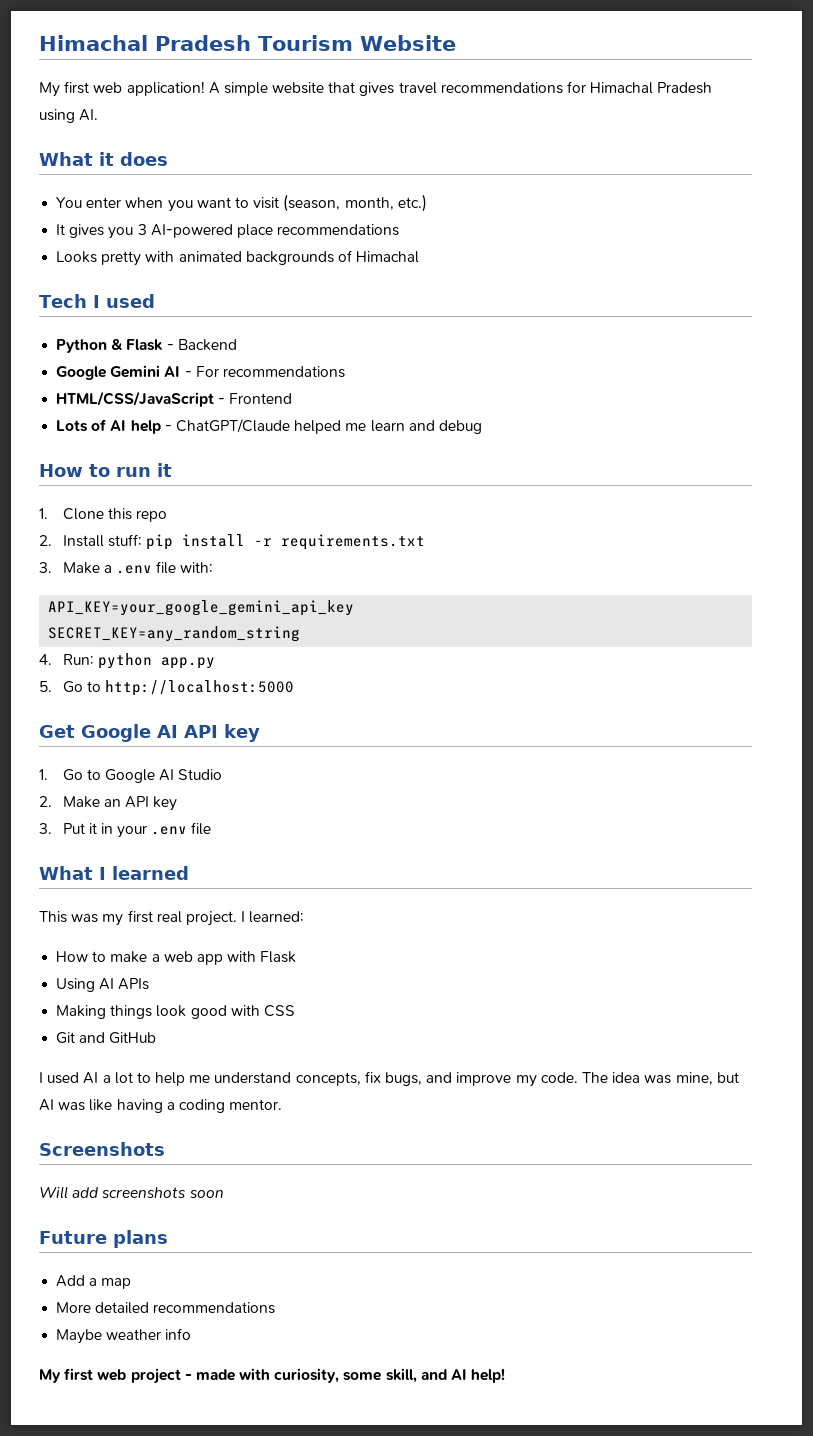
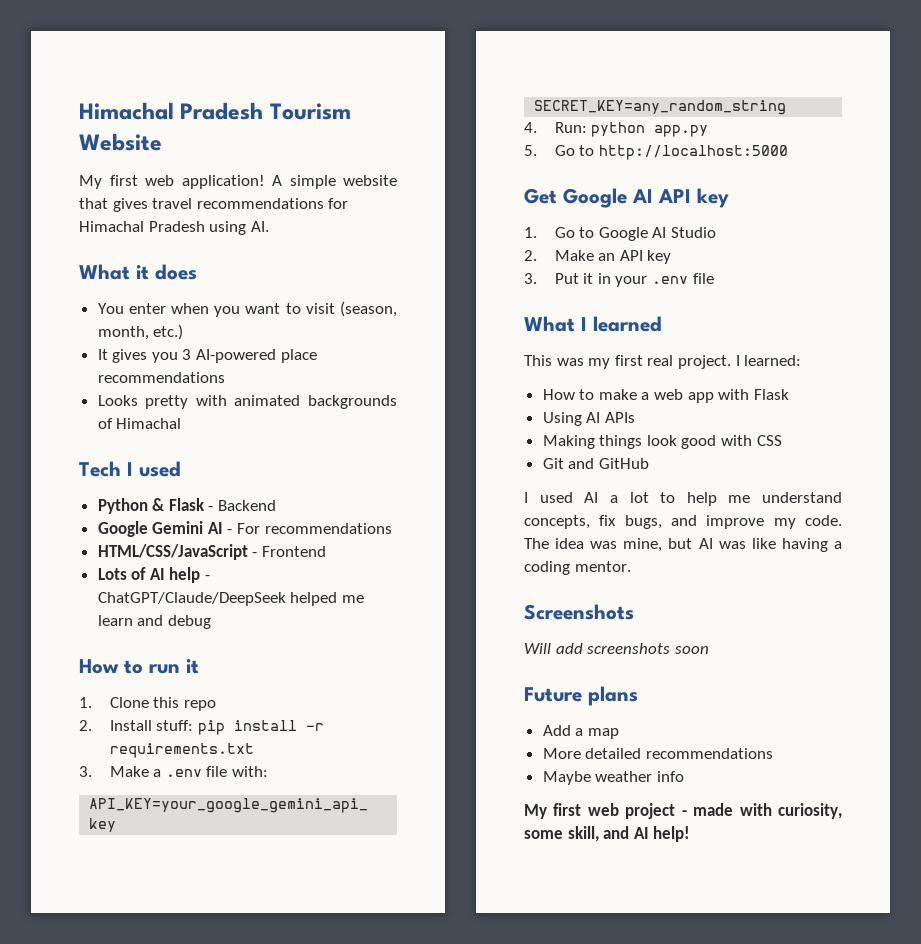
- Lots of AI help - ChatGPT/Claude helped me learn and debug
+ Lots of AI help - ChatGPT/Claude/DeepSeek helped me learn and debug

